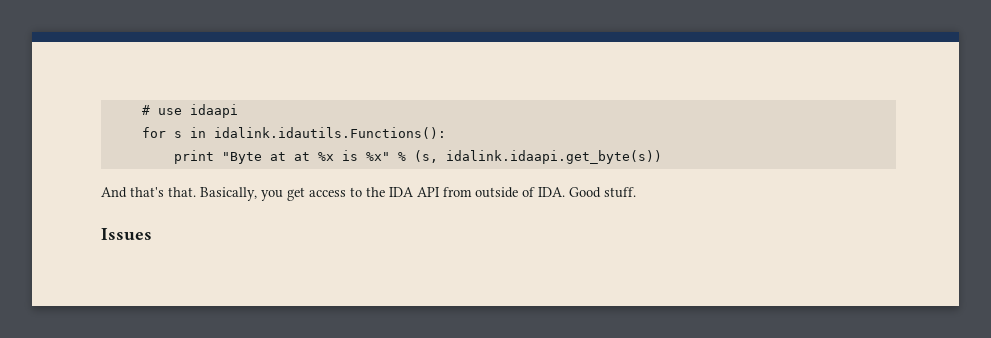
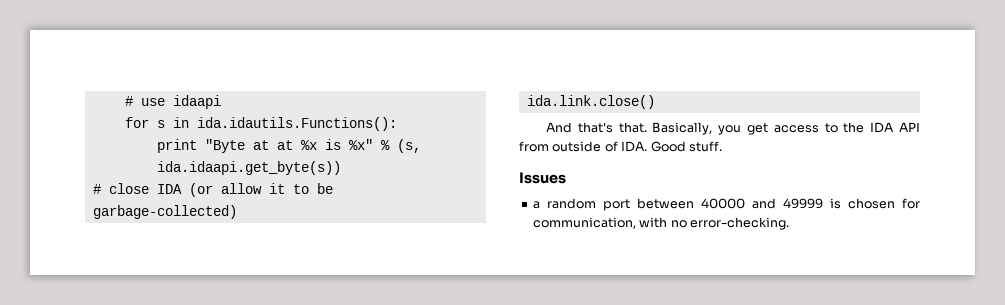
- for s in idalink.idautils.Functions():
+ for s in ida.idautils.Functions():
- print "Byte at at %x is %x" % (s, idalink.idaapi.get_byte(s))
+ print "Byte at at %x is %x" % (s, ida.idaapi.get_byte(s))
+ # close IDA (or allow it to be garbage-collected)
+ ida.link.close()
+ a random port between 40000 and 49999 is chosen for communication, with no error-checking.

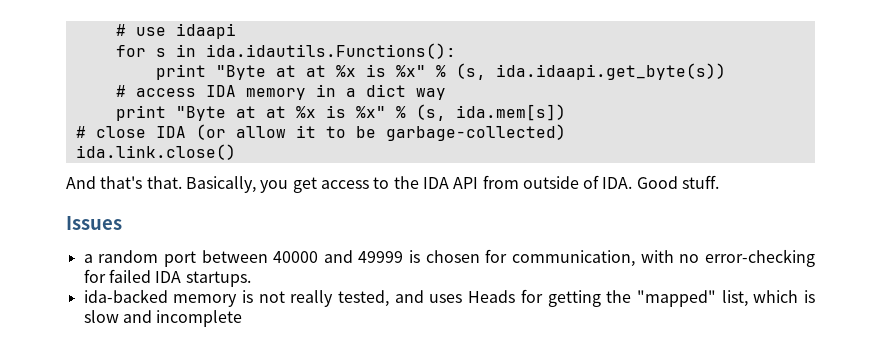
+ # access IDA memory in a dict way
+ print "Byte at at %x is %x" % (s, ida.mem[s])
- a random port between 40000 and 49999 is chosen for communication, with no error-checking.
+ a random port between 40000 and 49999 is chosen for communication, with no error-checking for failed IDA startups.
+ ida-backed memory is not really tested, and uses Heads for getting the "mapped" list, which is slow and incomplete

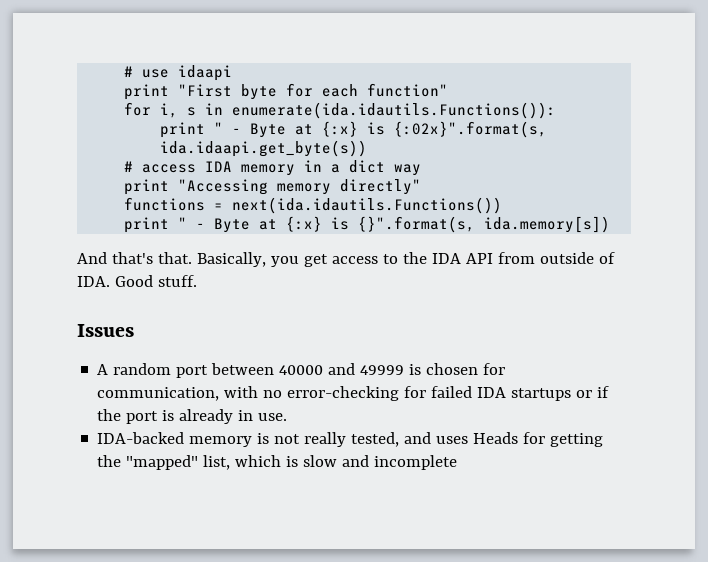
- for s in ida.idautils.Functions():
- print "Byte at at %x is %x" % (s, ida.idaapi.get_byte(s))
+ print "First byte for each function"
+ for i, s in enumerate(ida.idautils.Functions()):
+ print " - Byte at {:x} is {:02x}".format(s, ida.idaapi.get_byte(s))
- print "Byte at at %x is %x" % (s, ida.mem[s])
- # close IDA (or allow it to be garbage-collected)
- ida.link.close()
+ print "Accessing memory directly"
+ functions = next(ida.idautils.Functions())
+ print " - Byte at {:x} is {}".format(s, ida.memory[s])
- a random port between 40000 and 49999 is chosen for communication, with no error-checking for failed IDA startups.
- ida-backed memory is not really tested, and uses Heads for getting the "mapped" list, which is slow and incomplete
+ A random port between 40000 and 49999 is chosen for communication, with no error-checking for failed IDA startups or if the port is already in use.
+ IDA-backed memory is not really tested, and uses Heads for getting the "mapped" list, which is slow and incomplete

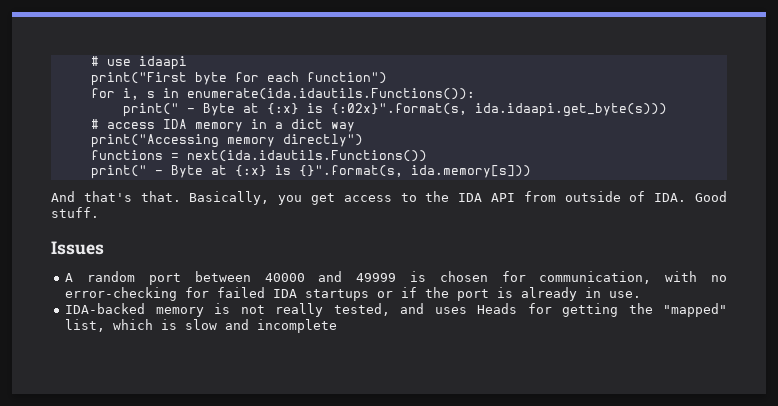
- print "First byte for each function"
+ print("First byte for each function")
- print " - Byte at {:x} is {:02x}".format(s, ida.idaapi.get_byte(s))
+ print(" - Byte at {:x} is {:02x}".format(s, ida.idaapi.get_byte(s)))
- print "Accessing memory directly"
+ print("Accessing memory directly")
- print " - Byte at {:x} is {}".format(s, ida.memory[s])
+ print(" - Byte at {:x} is {}".format(s, ida.memory[s]))

